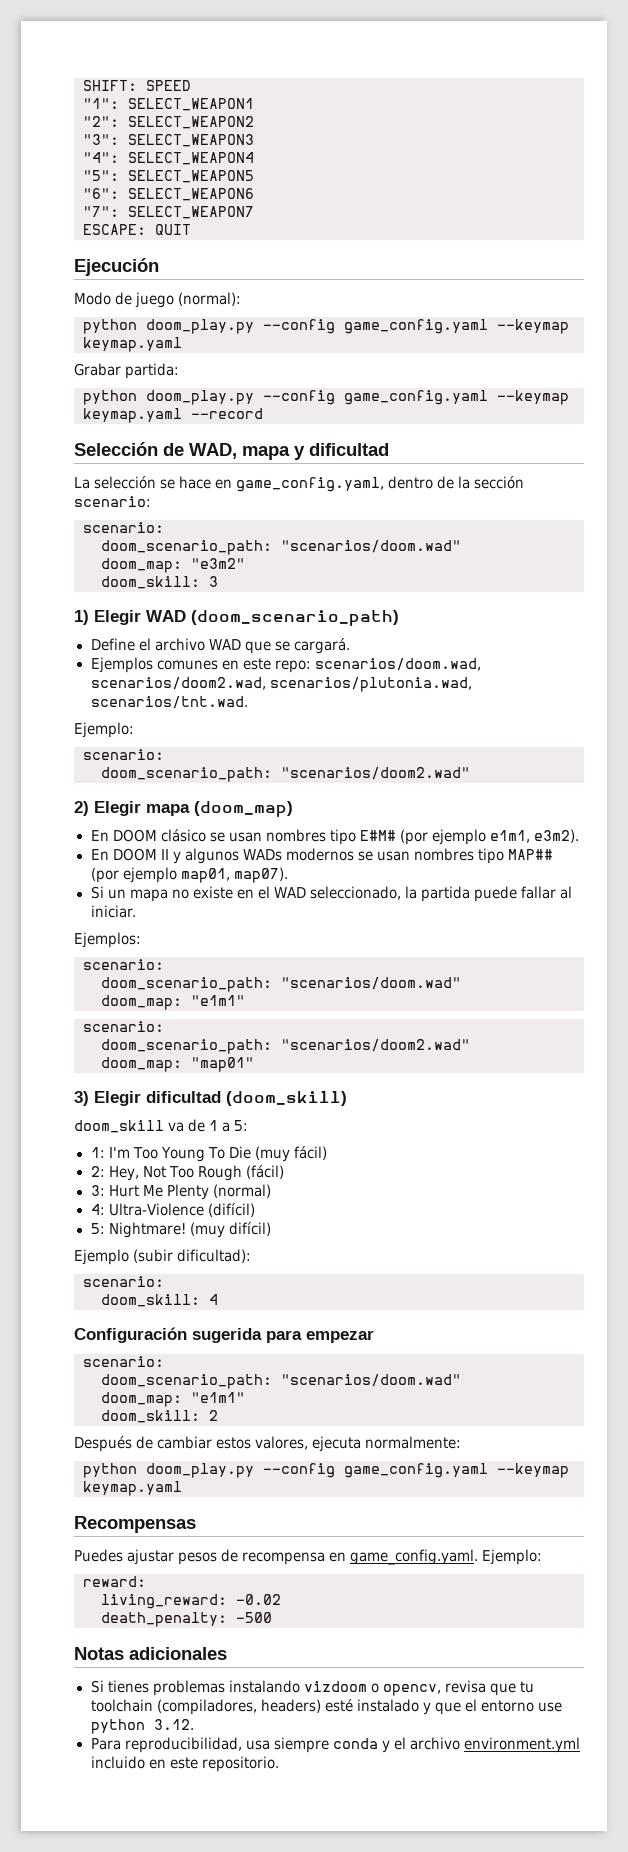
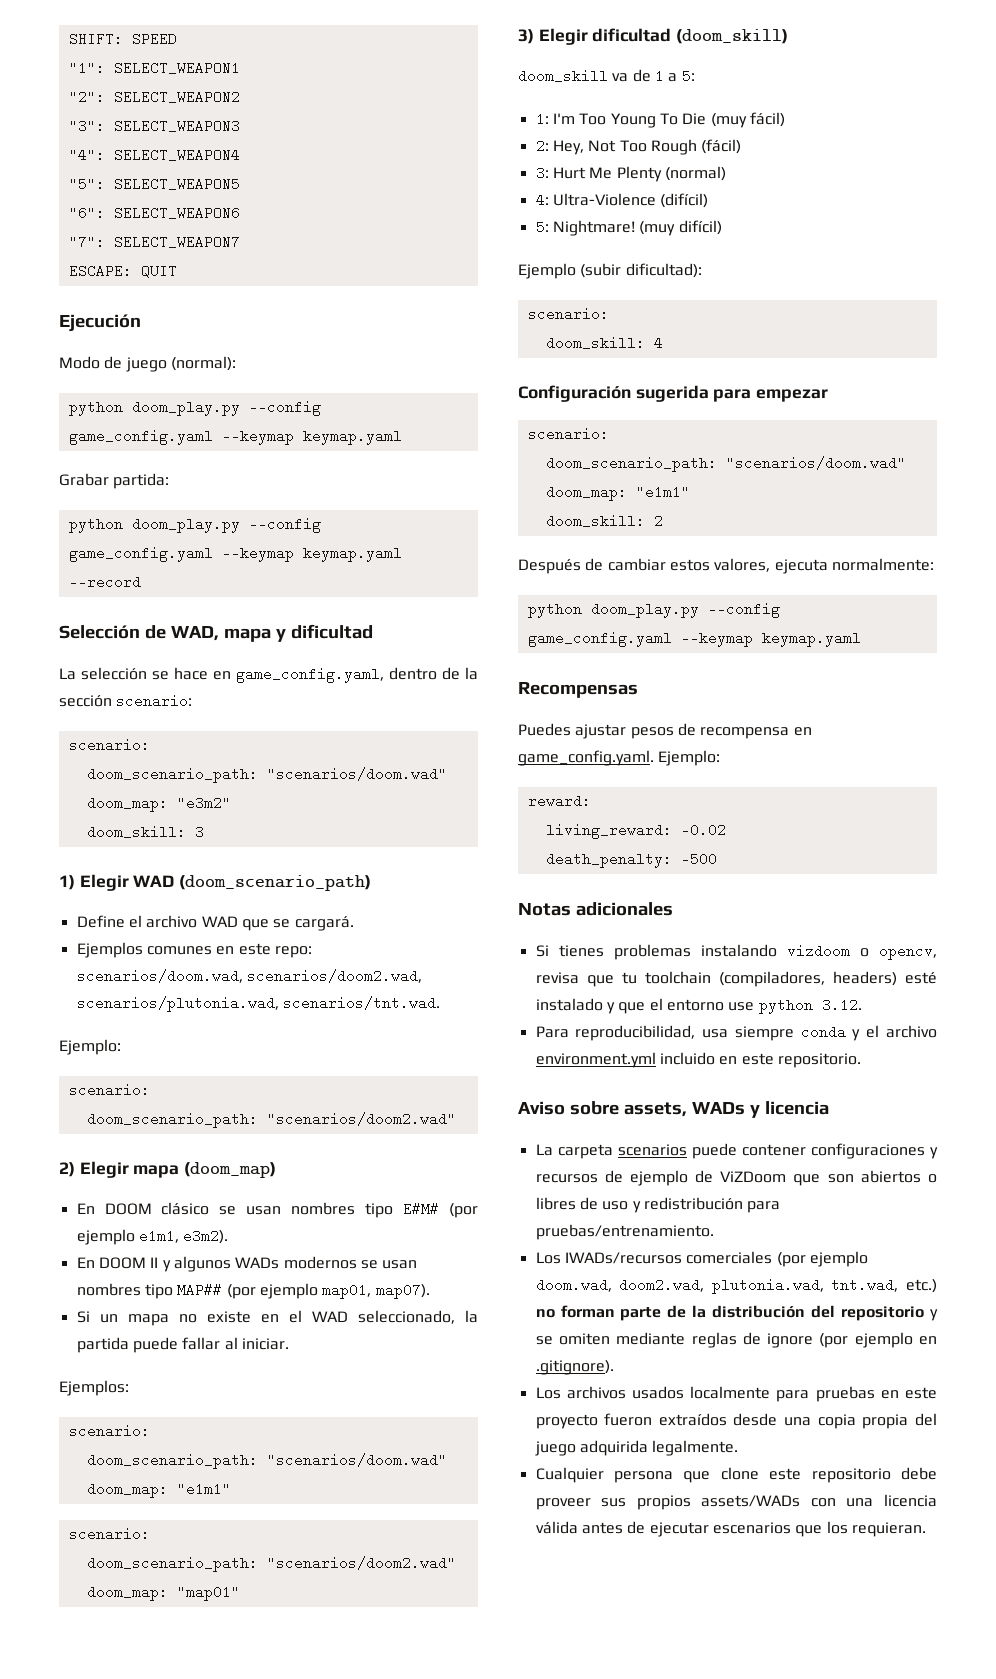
+ Aviso sobre assets, WADs y licencia
+ La carpeta scenarios puede contener configuraciones y recursos de ejemplo de ViZDoom que son abiertos o libres de uso y redistribución para pruebas/entrenamiento.
+ Los IWADs/recursos comerciales (por ejemplo doom.wad, doom2.wad, plutonia.wad, tnt.wad, etc.) no forman parte de la distribución del repositorio y se omiten mediante reglas de ignore (por ejemplo en .gitignore).
+ Los archivos usados localmente para pruebas en este proyecto fueron extraídos desde una copia propia del juego adquirida legalmente.
+ Cualquier persona que clone este repositorio debe proveer sus propios assets/WADs con una licencia válida antes de ejecutar escenarios que los requieran.

